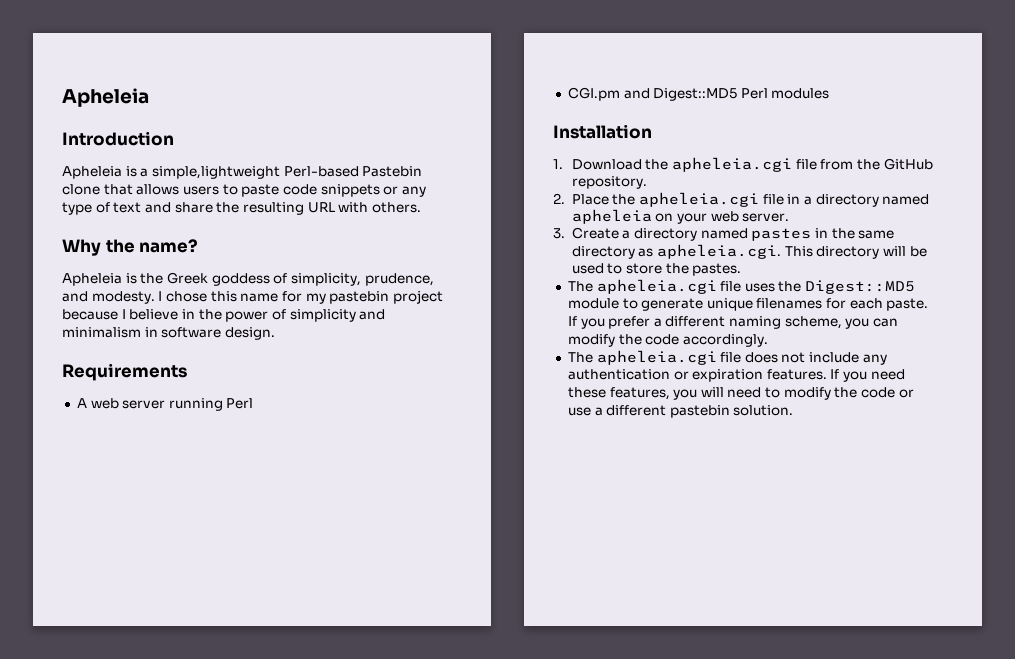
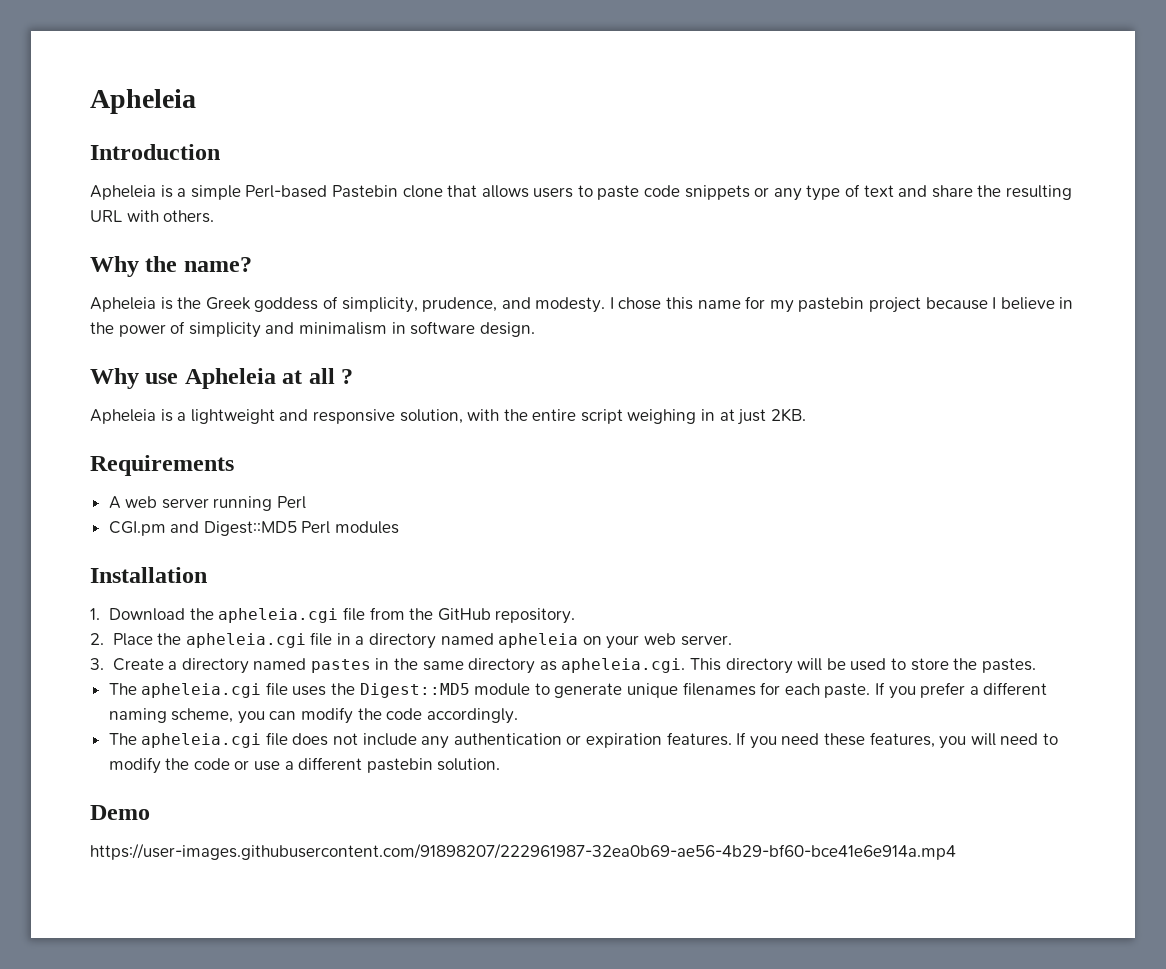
- Apheleia is a simple,lightweight Perl-based Pastebin clone that allows users to paste code snippets or any type of text and share the resulting URL with others.
+ Apheleia is a simple Perl-based Pastebin clone that allows users to paste code snippets or any type of text and share the resulting URL with others.
+ Why use Apheleia at all ?
+ Apheleia is a lightweight and responsive solution, with the entire script weighing in at just 2KB.
+ Demo
+ https://user-images.githubusercontent.com/91898207/222961987-32ea0b69-ae56-4b29-bf60-bce41e6e914a.mp4

